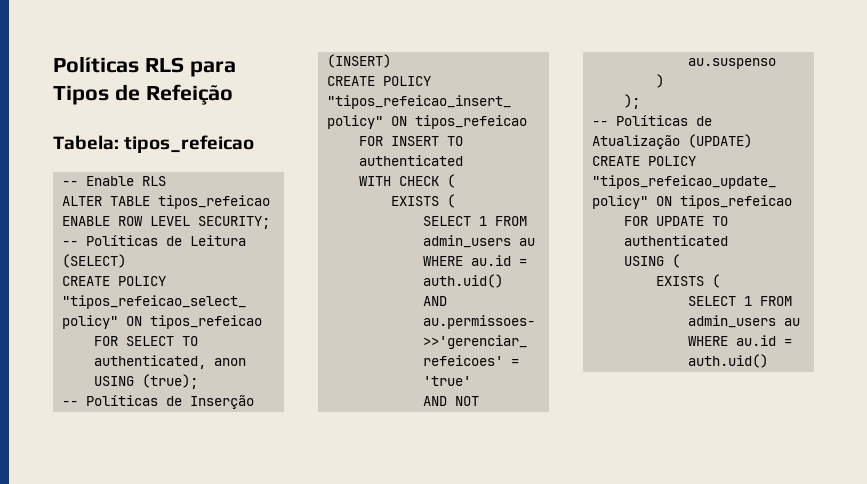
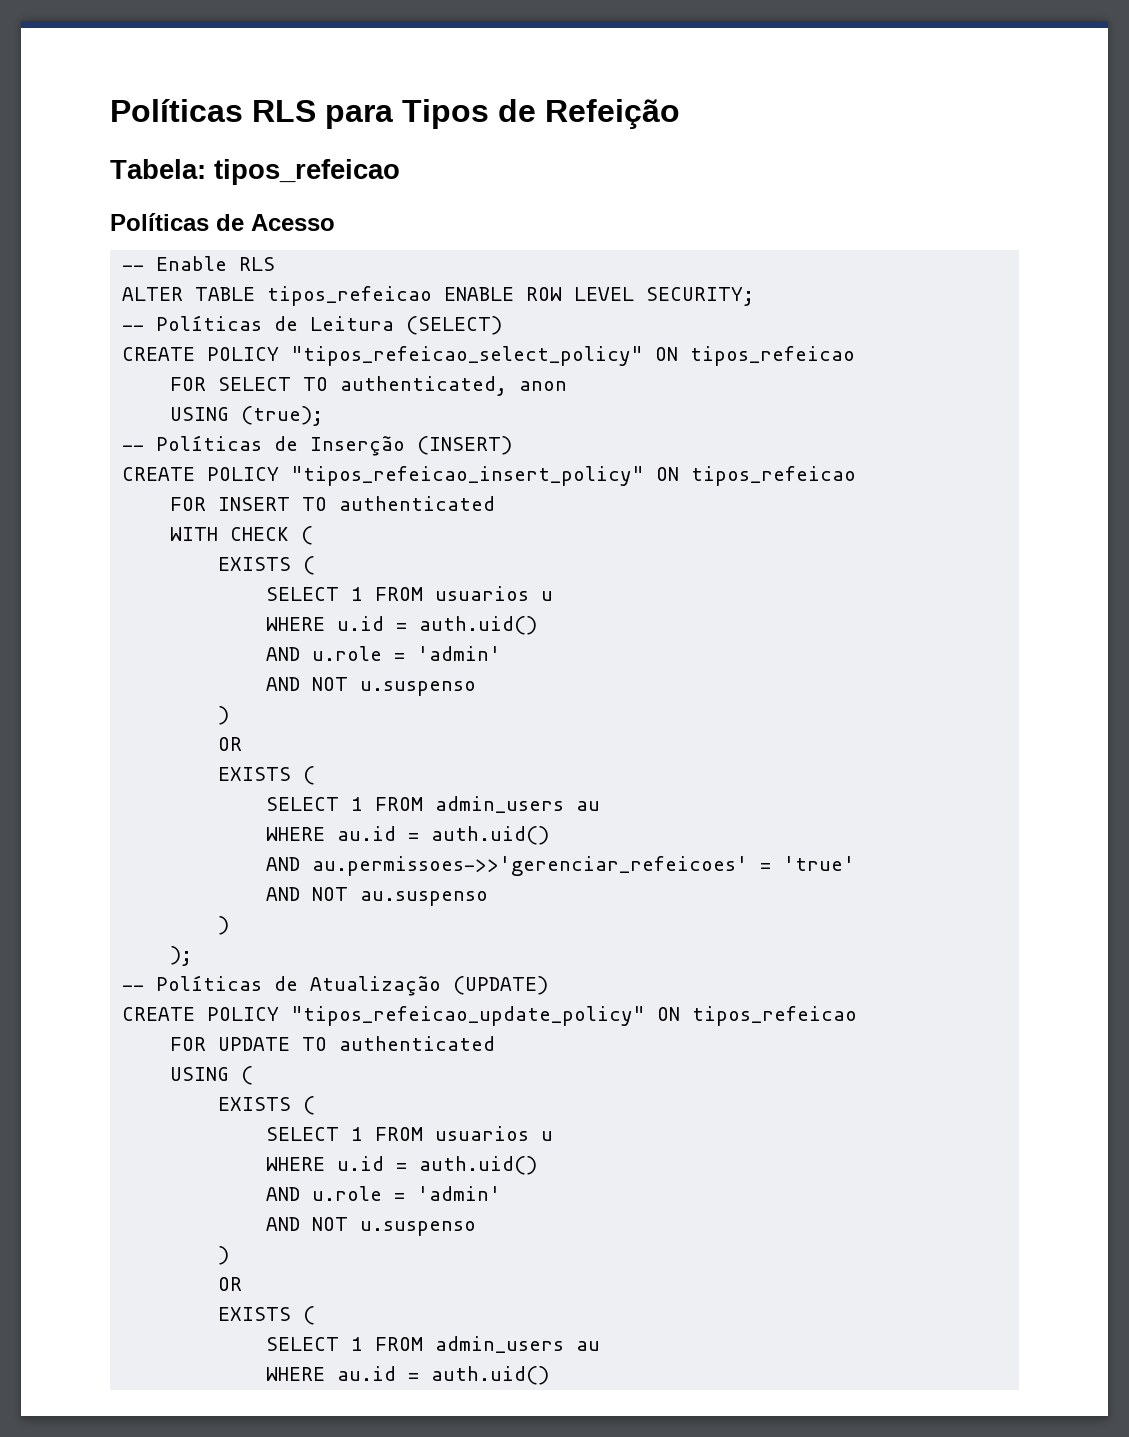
+ Políticas de Acesso
  WITH CHECK (
+ EXISTS (
+ SELECT 1 FROM usuarios u
+ WHERE u.id = auth.uid()
+ AND u.role = 'admin'
+ AND NOT u.suspenso
+ )
+ OR
  USING (
+ EXISTS (
+ SELECT 1 FROM usuarios u
+ WHERE u.id = auth.uid()
+ AND u.role = 'admin'
+ AND NOT u.suspenso
+ )
+ OR

